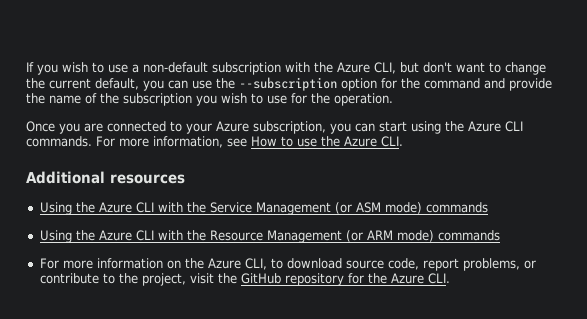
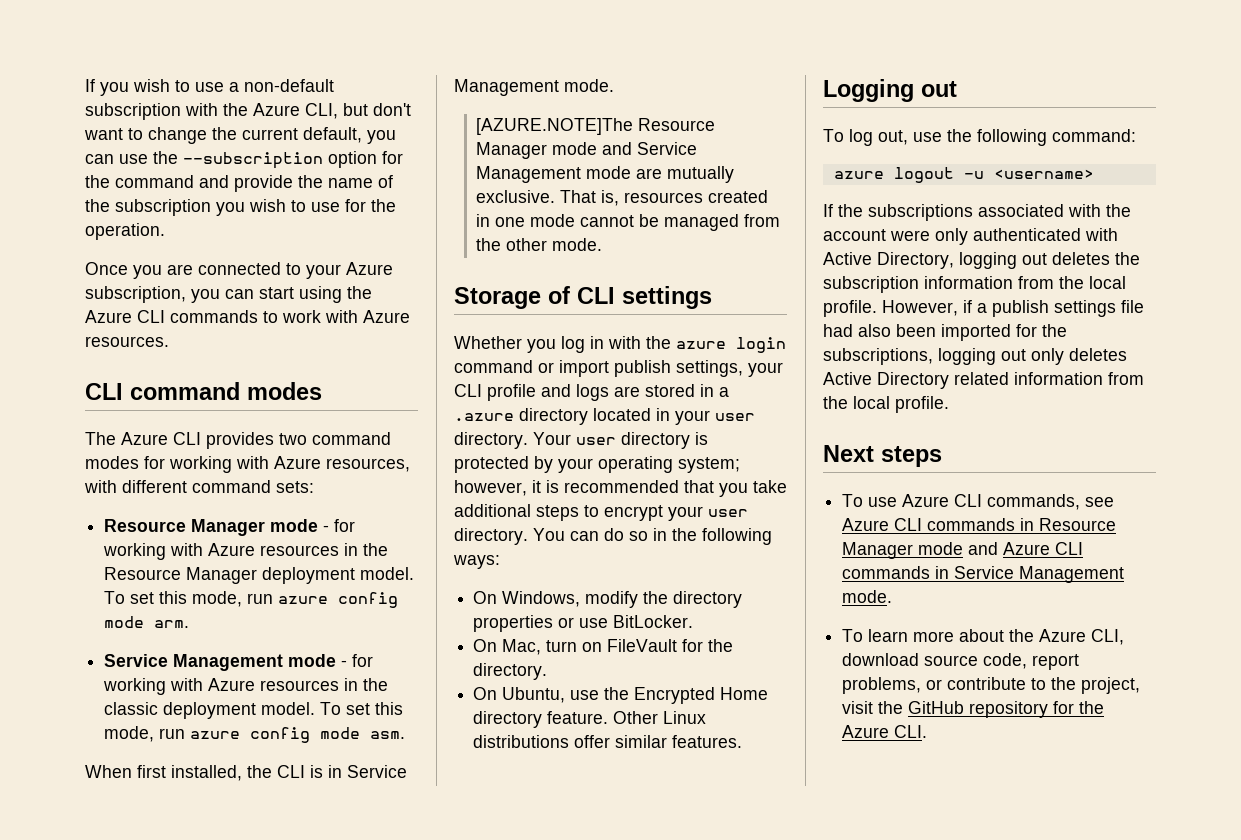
- Once you are connected to your Azure subscription, you can start using the Azure CLI commands. For more information, see How to use the Azure CLI.
- Additional resources
- Using the Azure CLI with the Service Management (or ASM mode) commands
- Using the Azure CLI with the Resource Management (or ARM mode) commands
- For more information on the Azure CLI, to download source code, report problems, or contribute to the project, visit the GitHub repository for the Azure CLI.
+ Once you are connected to your Azure subscription, you can start using the Azure CLI commands to work with Azure resources.
+ CLI command modes
+ The Azure CLI provides two command modes for working with Azure resources, with different command sets:
+ Resource Manager mode - for working with Azure resources in the Resource Manager deployment model. To set this mode, run azure config mode arm.
+ Service Management mode - for working with Azure resources in the classic deployment model. To set this mode, run azure config mode asm.
+ When first installed, the CLI is in Service Management mode.
+ [AZURE.NOTE]The Resource Manager mode and Service Management mode are mutually exclusive. That is, resources created in one mode cannot be managed from the other mode.
+ Storage of CLI settings
+ Whether you log in with the azure login command or import publish settings, your CLI profile and logs are stored in a .azure directory located in your user directory. Your user directory is protected by your operating system; however, it is recommended that you take additional steps to encrypt your user directory. You can do so in the following ways:
+ On Windows, modify the directory properties or use BitLocker.
+ On Mac, turn on FileVault for the directory.
+ On Ubuntu, use the Encrypted Home directory feature. Other Linux distributions offer similar features.
+ Logging out
+ To log out, use the following command:
+ azure logout -u <username>
+ If the subscriptions associated with the account were only authenticated with Active Directory, logging out deletes the subscription information from the local profile. However, if a publish settings file had also been imported for the subscriptions, logging out only deletes Active Directory related information from the local profile.
+ Next steps
+ To use Azure CLI commands, see Azure CLI commands in Resource Manager mode and Azure CLI commands in Service Management mode.
+ To learn more about the Azure CLI, download source code, report problems, or contribute to the project, visit the GitHub repository for the Azure CLI.

